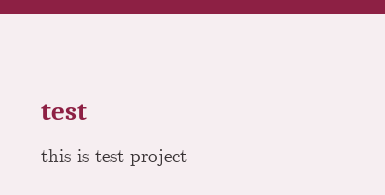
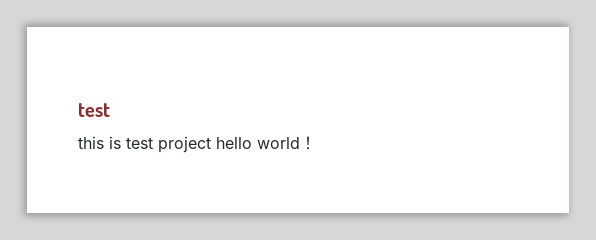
- this is test project
+ this is test project hello world！

